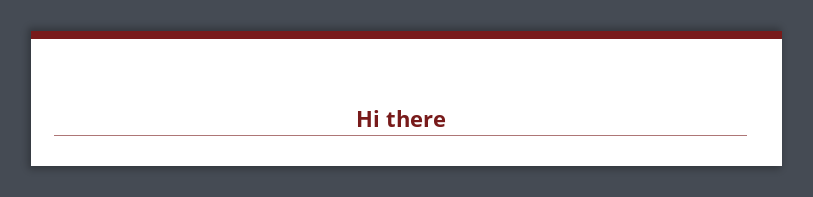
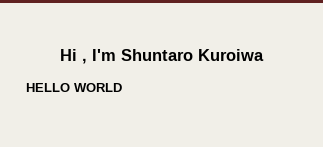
- Hi there
+ Hi , I'm Shuntaro Kuroiwa
+ HELLO WORLD

